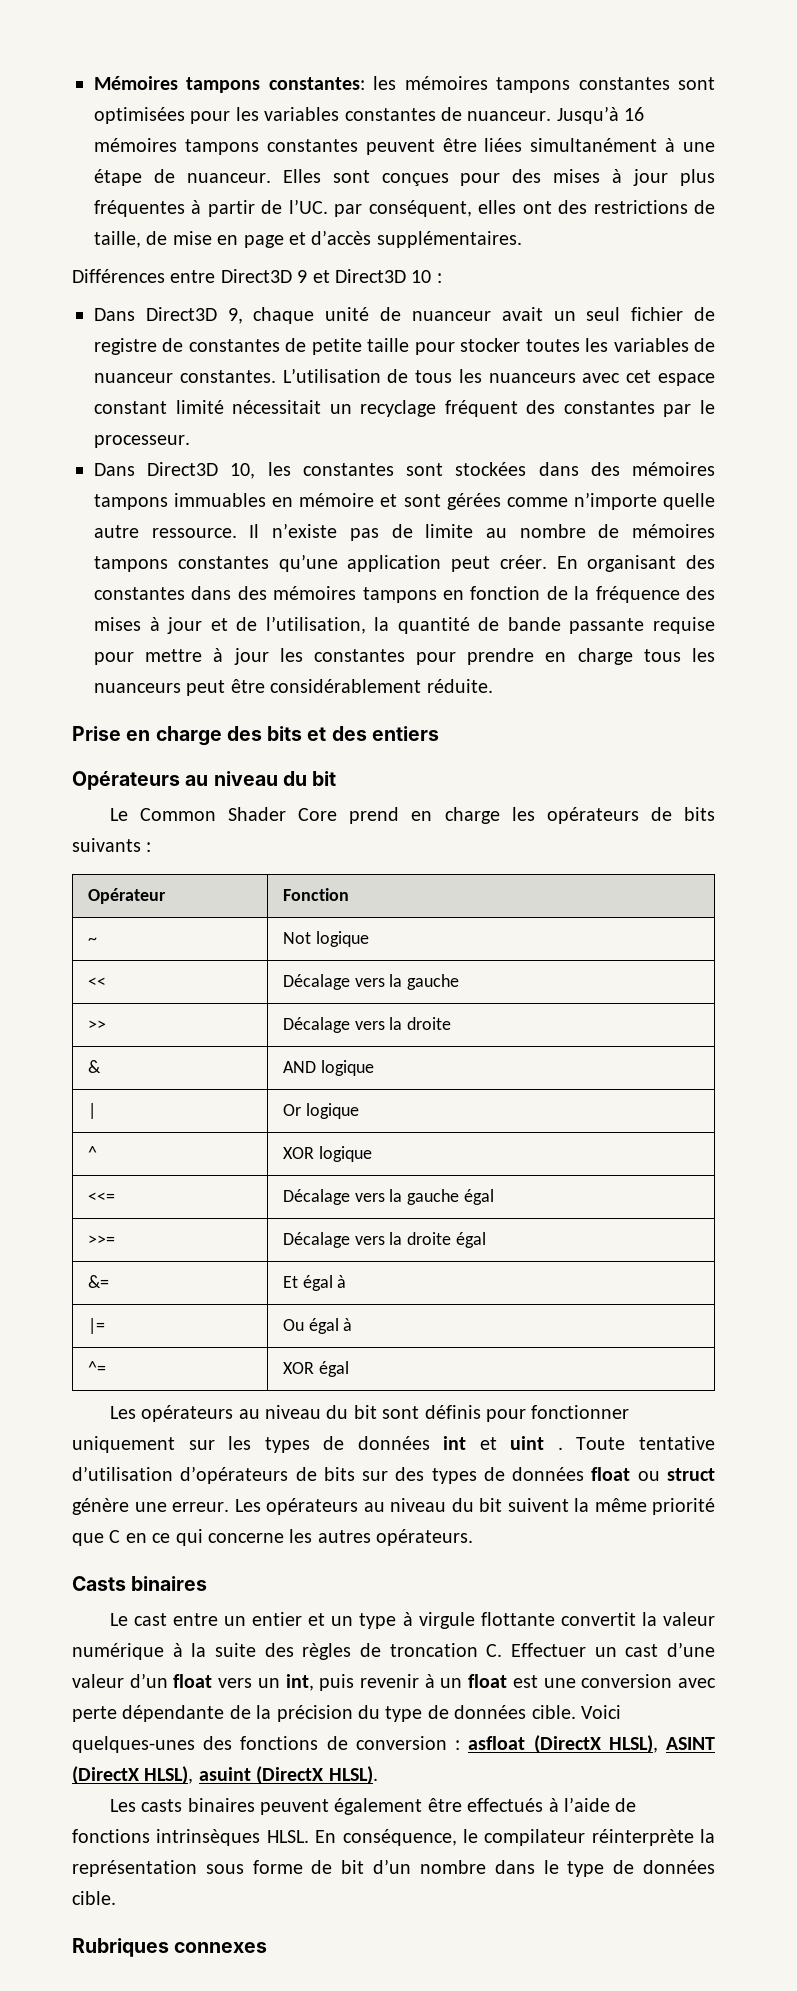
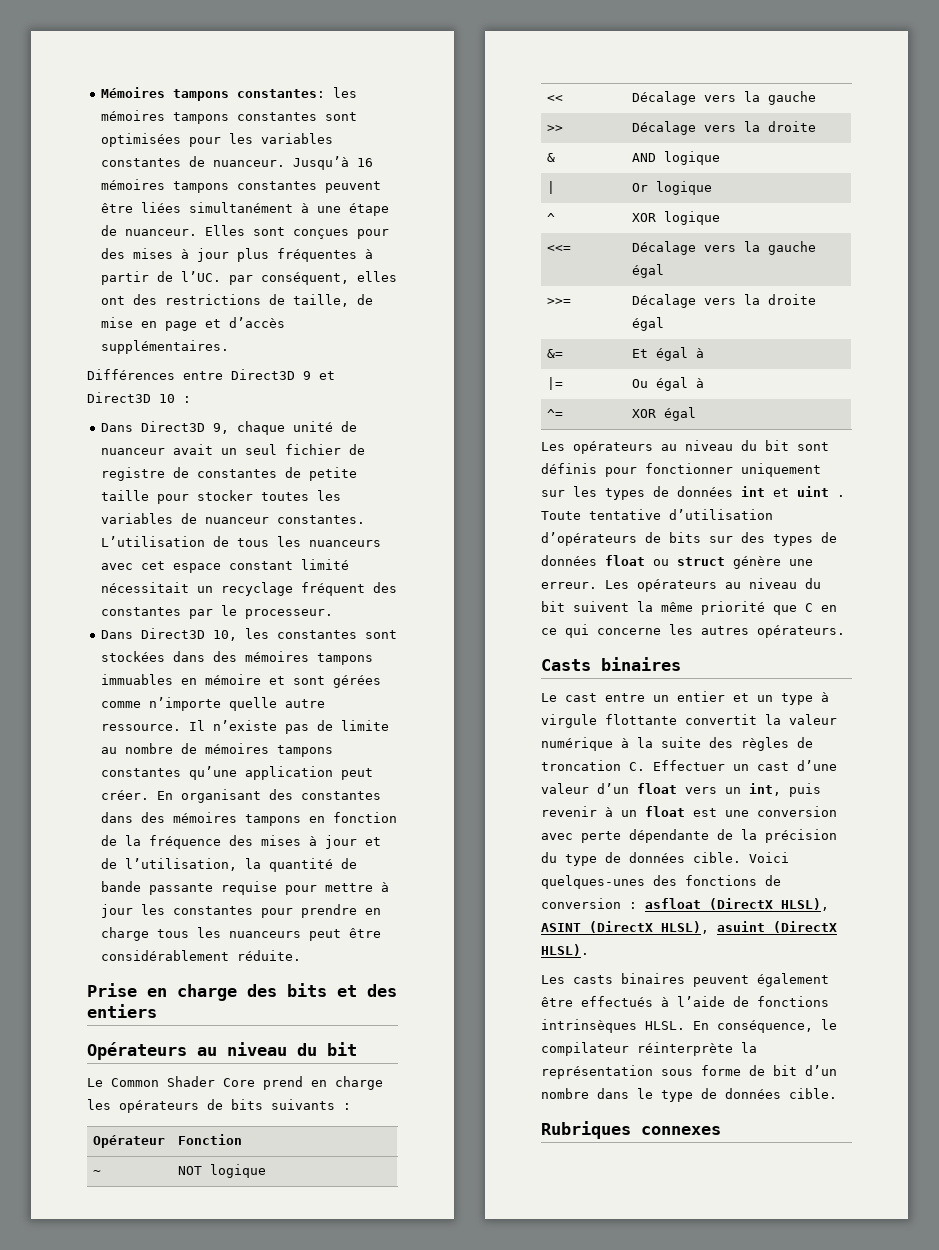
- ~ | Not logique
+ ~ | NOT logique

